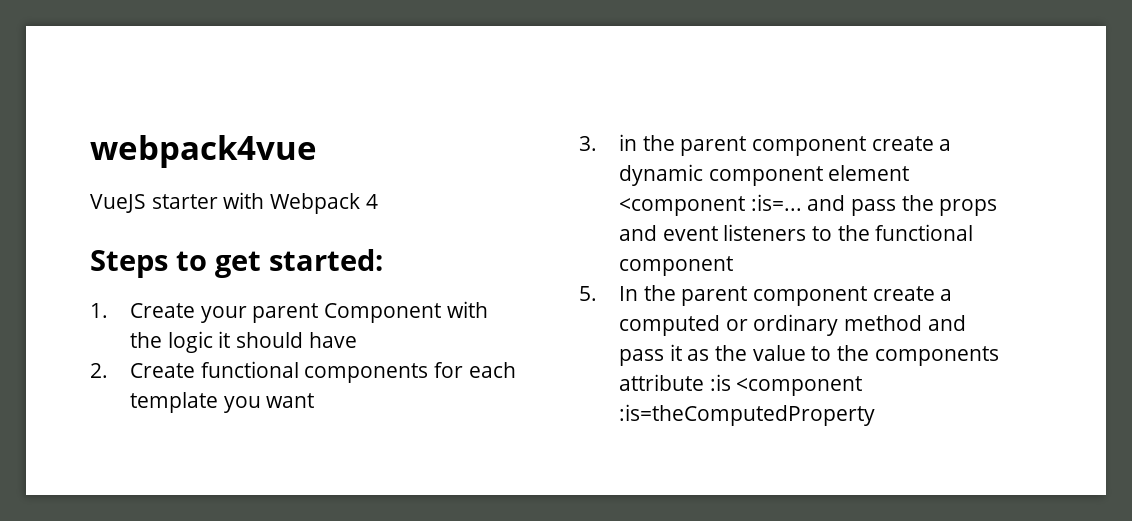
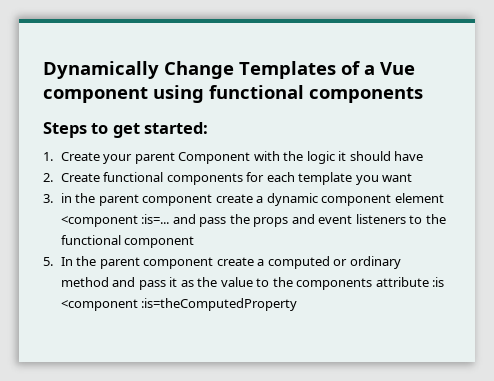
- webpack4vue
- VueJS starter with Webpack 4
+ Dynamically Change Templates of a Vue component using functional components

